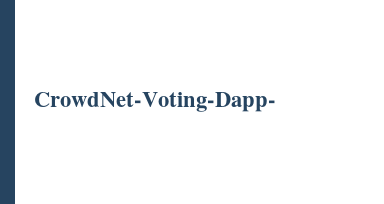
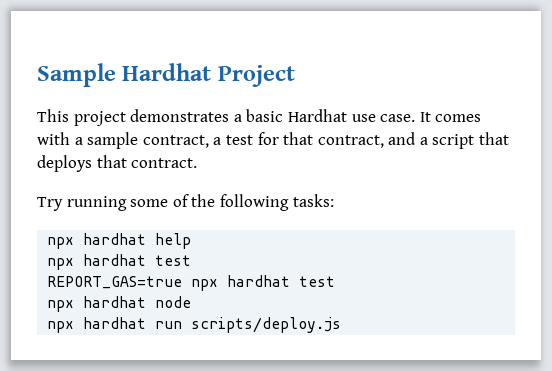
- CrowdNet-Voting-Dapp-
+ Sample Hardhat Project
+ This project demonstrates a basic Hardhat use case. It comes with a sample contract, a test for that contract, and a script that deploys that contract.
+ Try running some of the following tasks:
+ npx hardhat help
+ npx hardhat test
+ REPORT_GAS=true npx hardhat test
+ npx hardhat node
+ npx hardhat run scripts/deploy.js

